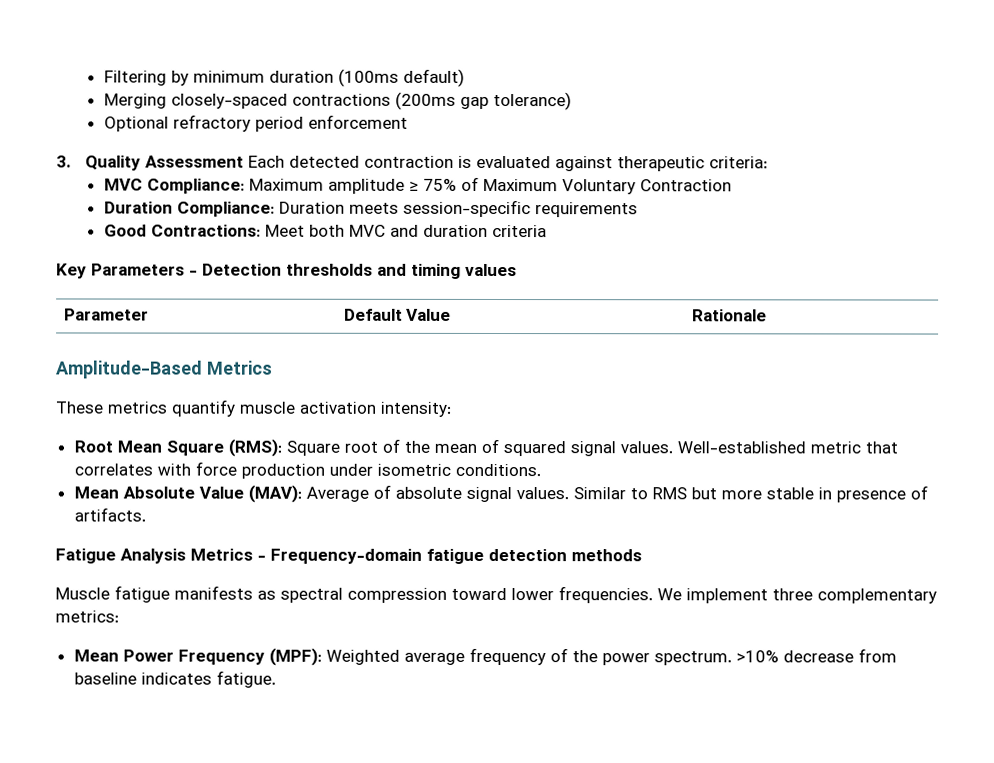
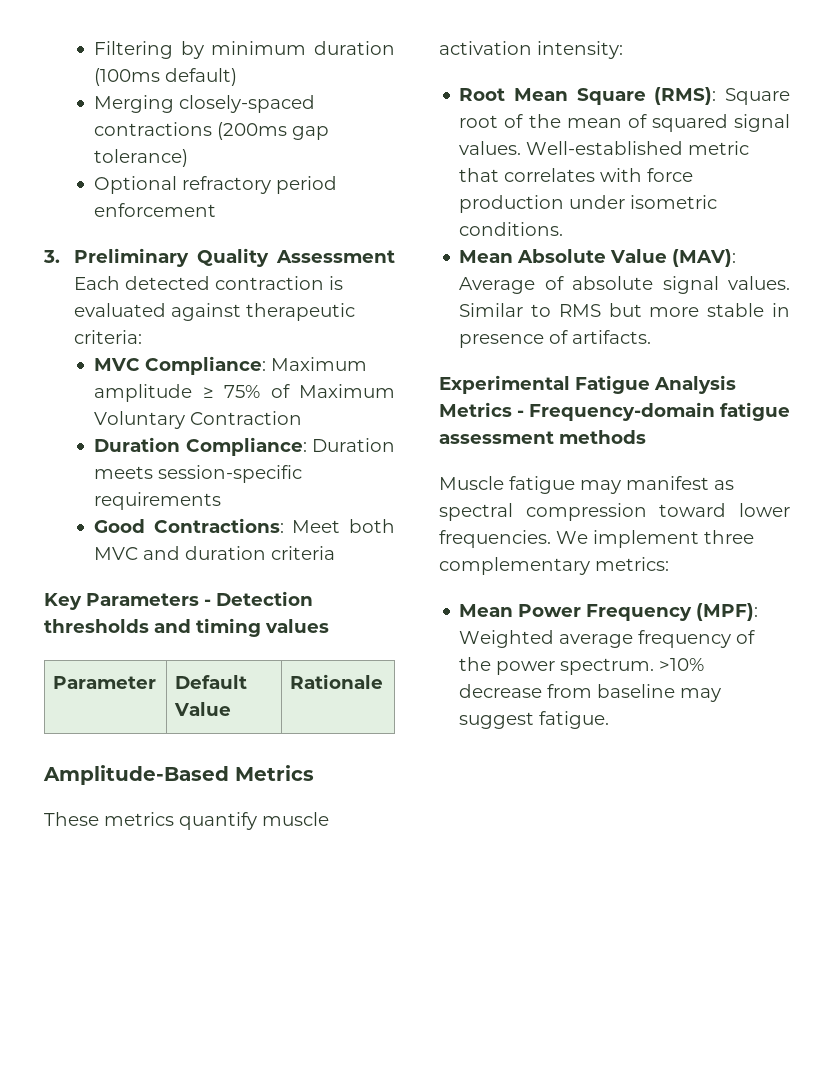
- 3. Quality Assessment Each detected contraction is evaluated against therapeutic criteria:
+ 3. Preliminary Quality Assessment Each detected contraction is evaluated against therapeutic criteria:
- Fatigue Analysis Metrics - Frequency-domain fatigue detection methods
+ Experimental Fatigue Analysis Metrics - Frequency-domain fatigue assessment methods
- Muscle fatigue manifests as spectral compression toward lower frequencies.
+ Muscle fatigue may manifest as spectral compression toward lower frequencies.
- >10% decrease from baseline indicates fatigue.
+ >10% decrease from baseline may suggest fatigue.

